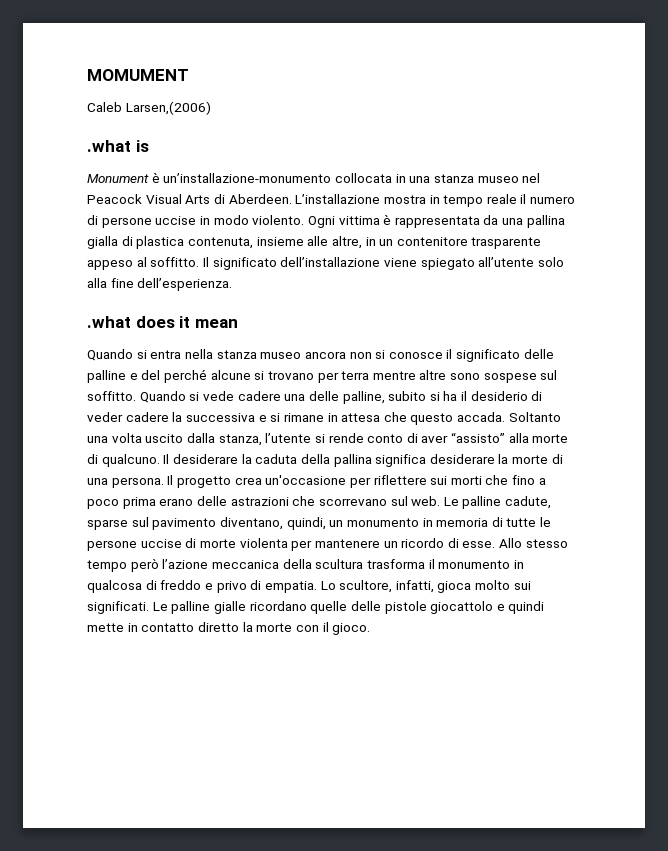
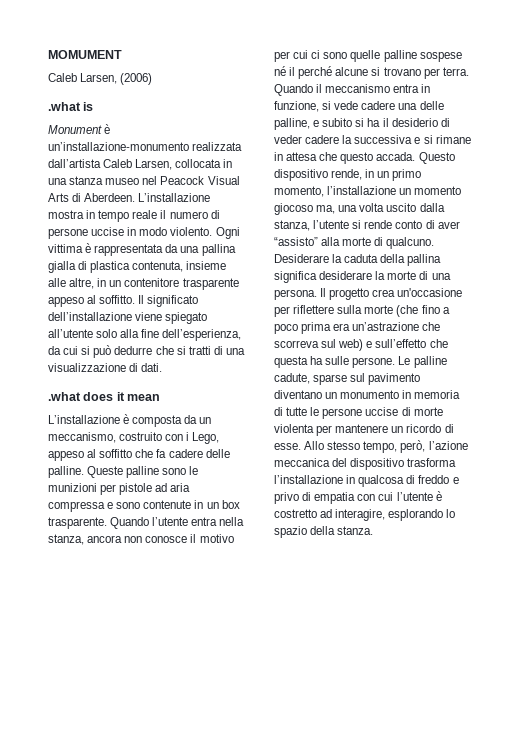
- Caleb Larsen,(2006)
+ Caleb Larsen, (2006)
- Monument è un’installazione-monumento collocata in una stanza museo nel Peacock Visual Arts di Aberdeen.
+ Monument è un’installazione-monumento realizzata dall’artista Caleb Larsen, collocata in una stanza museo nel Peacock Visual Arts di Aberdeen.
- Il significato dell’installazione viene spiegato all’utente solo alla fine dell’esperienza.
+ Il significato dell’installazione viene spiegato all’utente solo alla fine dell’esperienza, da cui si può dedurre che si tratti di una visualizzazione di dati.
  .what does it mean
- Quando si entra nella stanza museo ancora non si conosce il significato delle palline e del perché alcune si trovano per terra mentre altre sono sospese sul soffitto. Quando si vede cadere una delle palline, subito si ha il desiderio di veder cadere la successiva e si rimane in attesa che questo accada.
+ L’installazione è composta da un meccanismo, costruito con i Lego, appeso al soffitto che fa cadere delle palline. Queste palline sono le munizioni per pistole ad aria compressa e sono contenute in un box trasparente. Quando l’utente entra nella stanza, ancora non conosce il motivo per cui ci sono quelle palline sospese né il perché alcune si trovano per terra. Quando il meccanismo entra in funzione, si vede cadere una delle palline, e subito si ha il desiderio di veder cadere la successiva e si rimane in attesa che questo accada.
- Soltanto una volta uscito dalla stanza, l’utente si rende conto di aver “assisto” alla morte di qualcuno.
+ Questo dispositivo rende, in un primo momento, l’installazione un momento giocoso ma, una volta uscito dalla stanza, l’utente si rende conto di aver “assisto” alla morte di qualcuno.
- Il desiderare la caduta della pallina significa desiderare la morte di una persona.
+ Desiderare la caduta della pallina significa desiderare la morte di una persona.
- Il progetto crea un'occasione per riflettere sui morti che fino a poco prima erano delle astrazioni che scorrevano sul web.
+ Il progetto crea un'occasione per riflettere sulla morte (che fino a poco prima era un’astrazione che scorreva sul web) e sull’effetto che questa ha sulle persone.
- Le palline cadute, sparse sul pavimento diventano, quindi, un monumento in memoria di tutte le persone uccise di morte violenta per mantenere un ricordo di esse.
+ Le palline cadute, sparse sul pavimento diventano un monumento in memoria di tutte le persone uccise di morte violenta per mantenere un ricordo di esse.
- Allo stesso tempo però l’azione meccanica della scultura trasforma il monumento in qualcosa di freddo e privo di empatia. Lo scultore, infatti, gioca molto sui significati. Le palline gialle ricordano quelle delle pistole giocattolo e quindi mette in contatto diretto la morte con il gioco.
+ Allo stesso tempo, però, l’azione meccanica del dispositivo trasforma l’installazione in qualcosa di freddo e privo di empatia con cui l’utente è costretto ad interagire, esplorando lo spazio della stanza.

